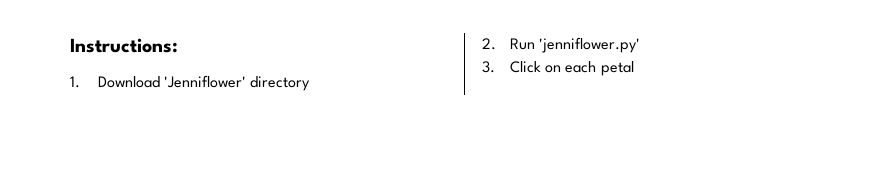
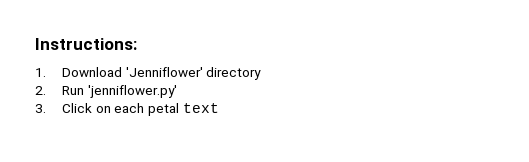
- 3. Click on each petal
+ 3. Click on each petal text

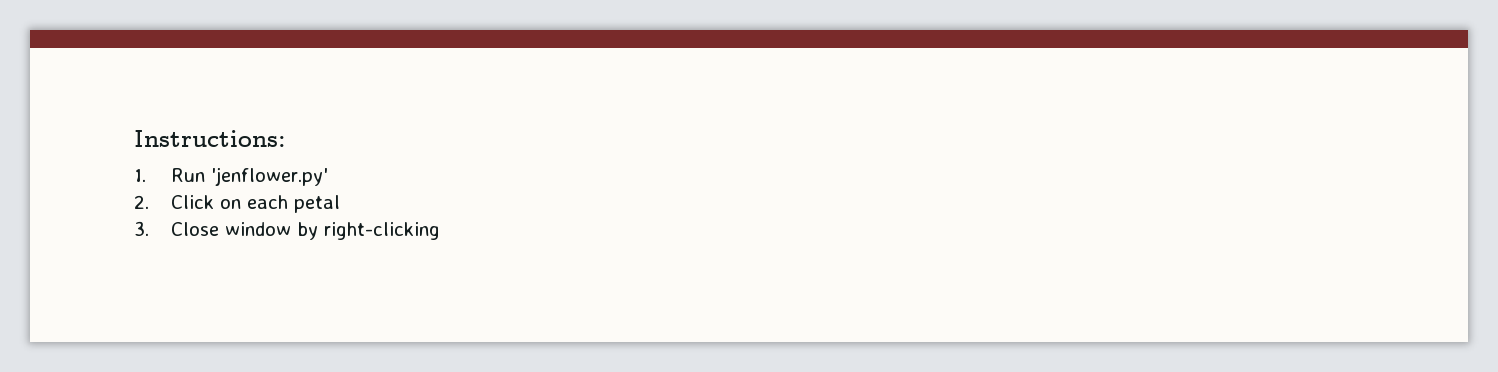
- 1. Download 'Jenniflower' directory
- 2. Run 'jenniflower.py'
- 3. Click on each petal text
+ 1. Run 'jenflower.py'
+ 2. Click on each petal
+ 3. Close window by right-clicking

